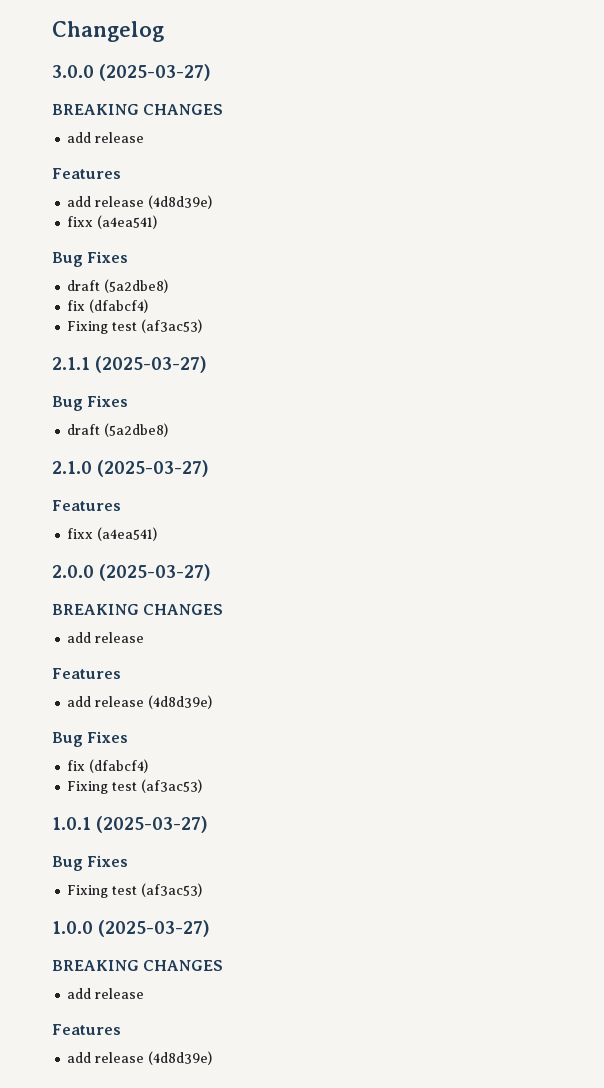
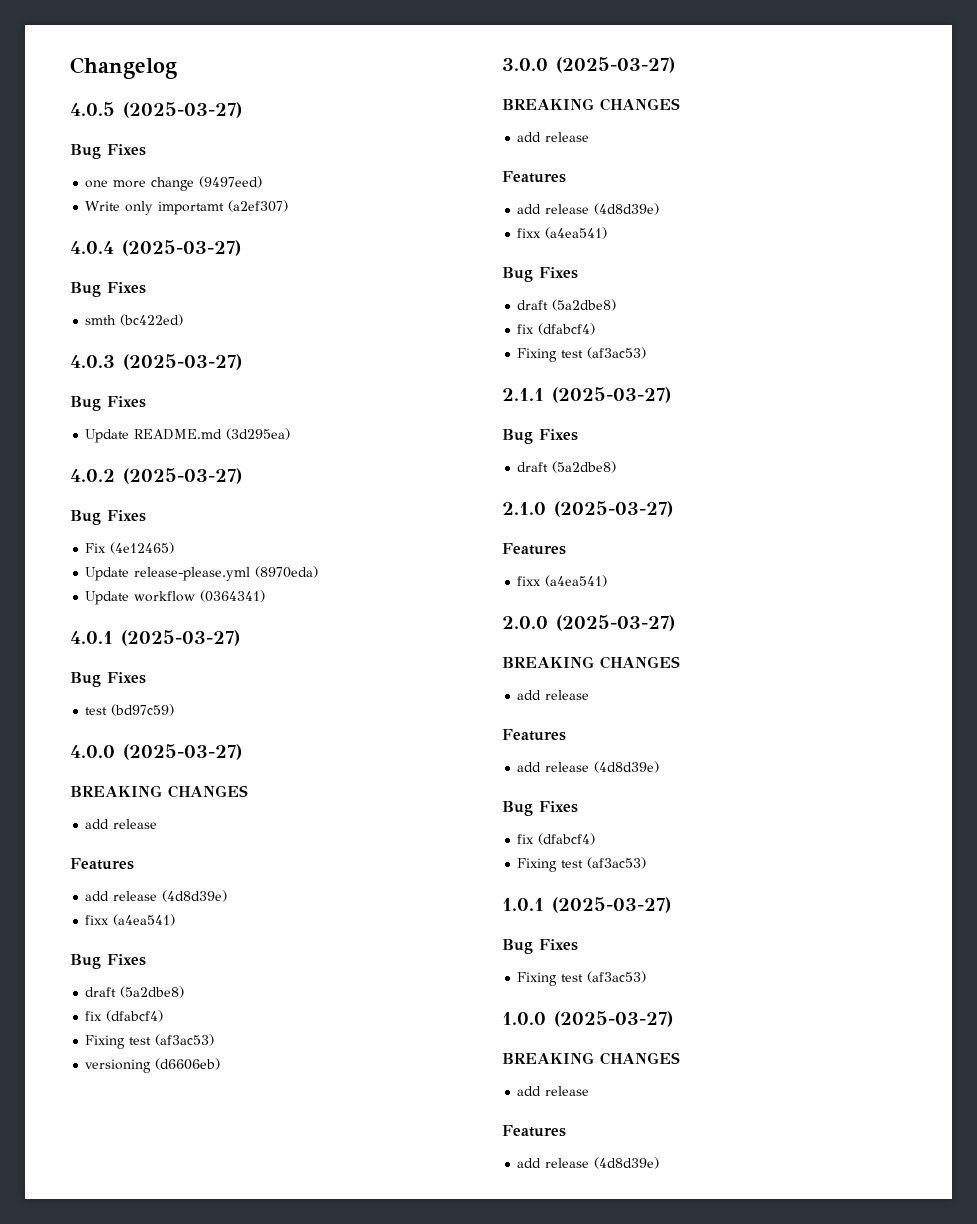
+ 4.0.5 (2025-03-27)
+ Bug Fixes
+ one more change (9497eed)
+ Write only importamt (a2ef307)
+ 4.0.4 (2025-03-27)
+ Bug Fixes
+ smth (bc422ed)
+ 4.0.3 (2025-03-27)
+ Bug Fixes
+ Update README.md (3d295ea)
+ 4.0.2 (2025-03-27)
+ Bug Fixes
+ Fix (4e12465)
+ Update release-please.yml (8970eda)
+ Update workflow (0364341)
+ 4.0.1 (2025-03-27)
+ Bug Fixes
+ test (bd97c59)
+ 4.0.0 (2025-03-27)
+ BREAKING CHANGES
+ add release
+ Features
+ add release (4d8d39e)
+ fixx (a4ea541)
+ Bug Fixes
+ draft (5a2dbe8)
+ fix (dfabcf4)
+ Fixing test (af3ac53)
+ versioning (d6606eb)

